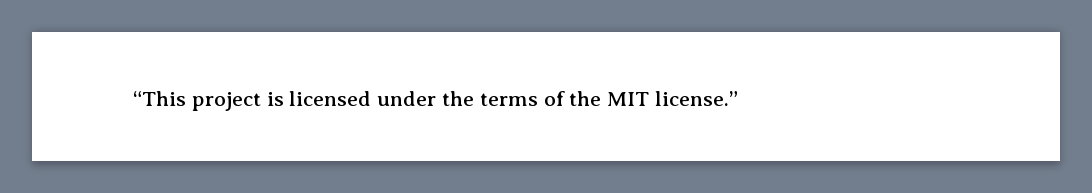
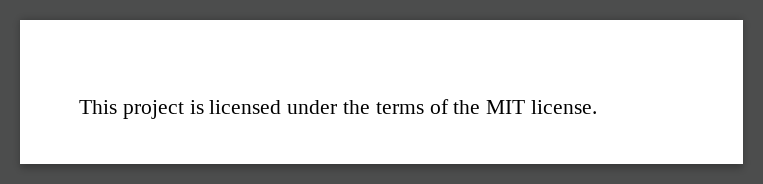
- “This project is licensed under the terms of the MIT license.”
+ This project is licensed under the terms of the MIT license.

